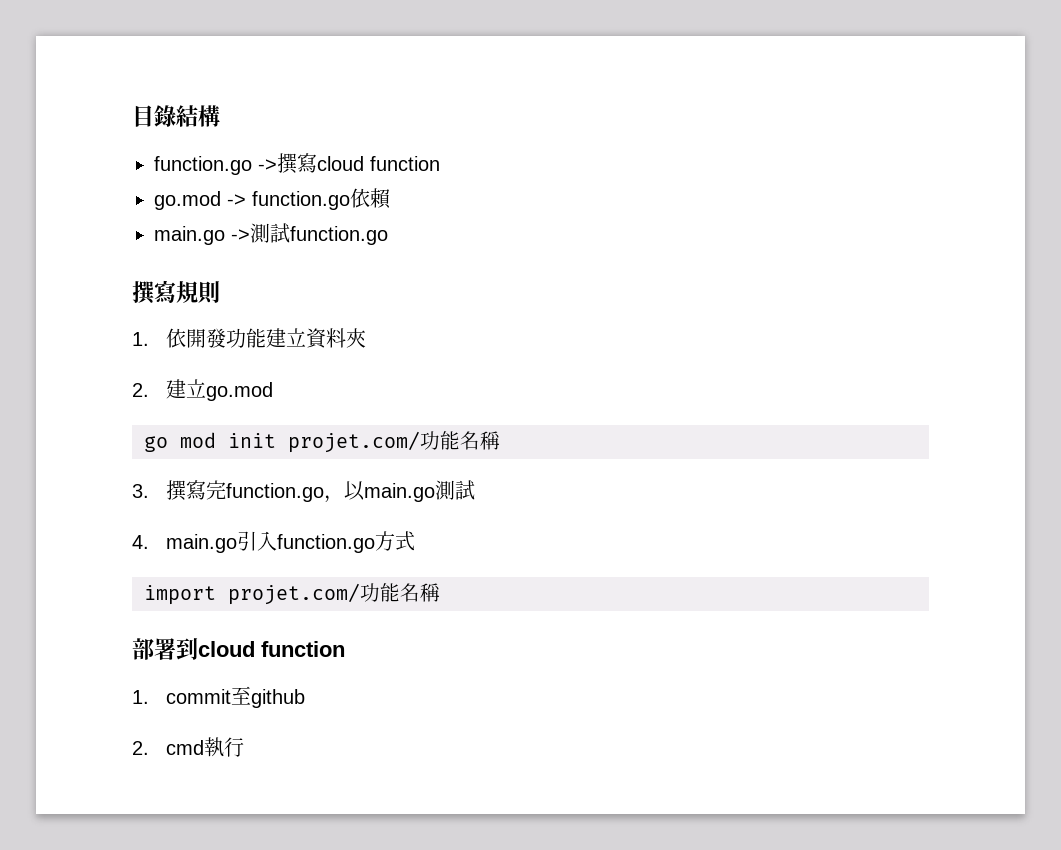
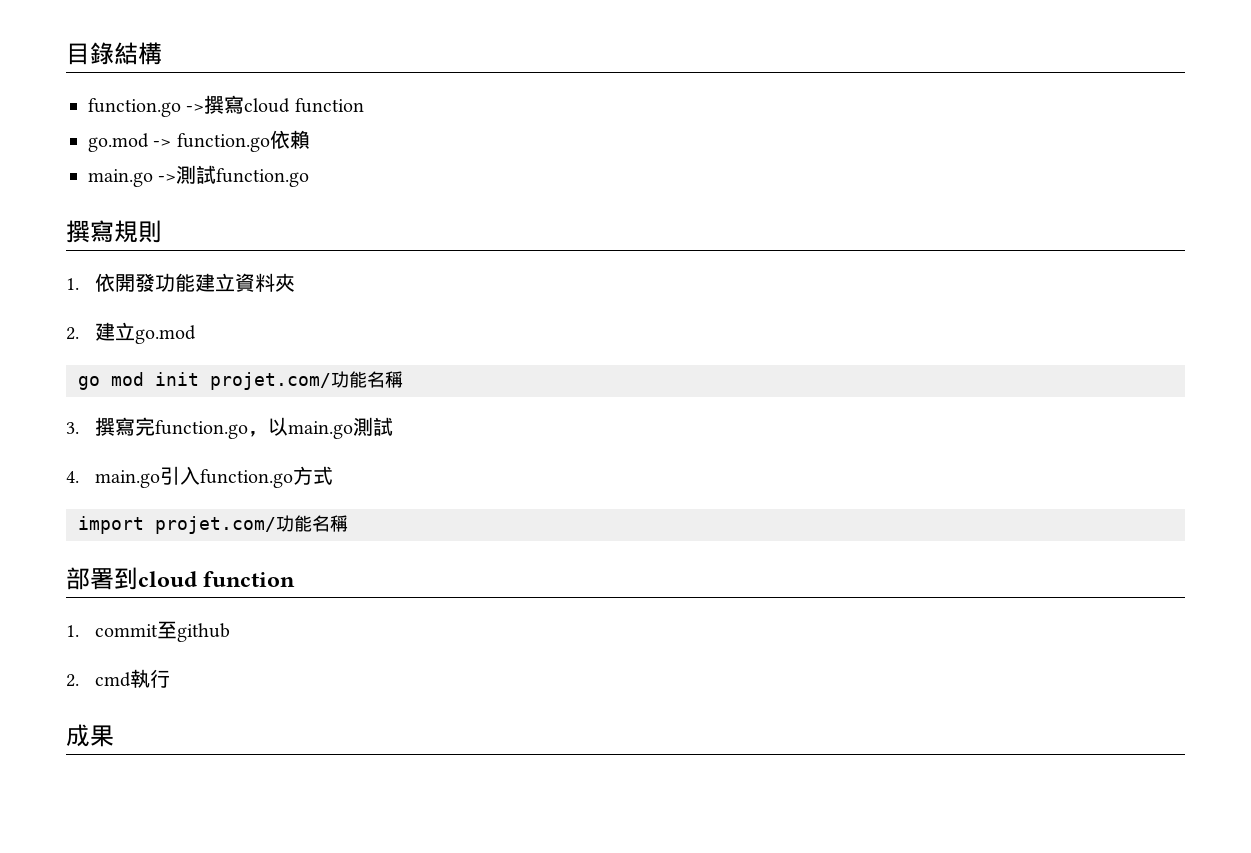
+ 成果

